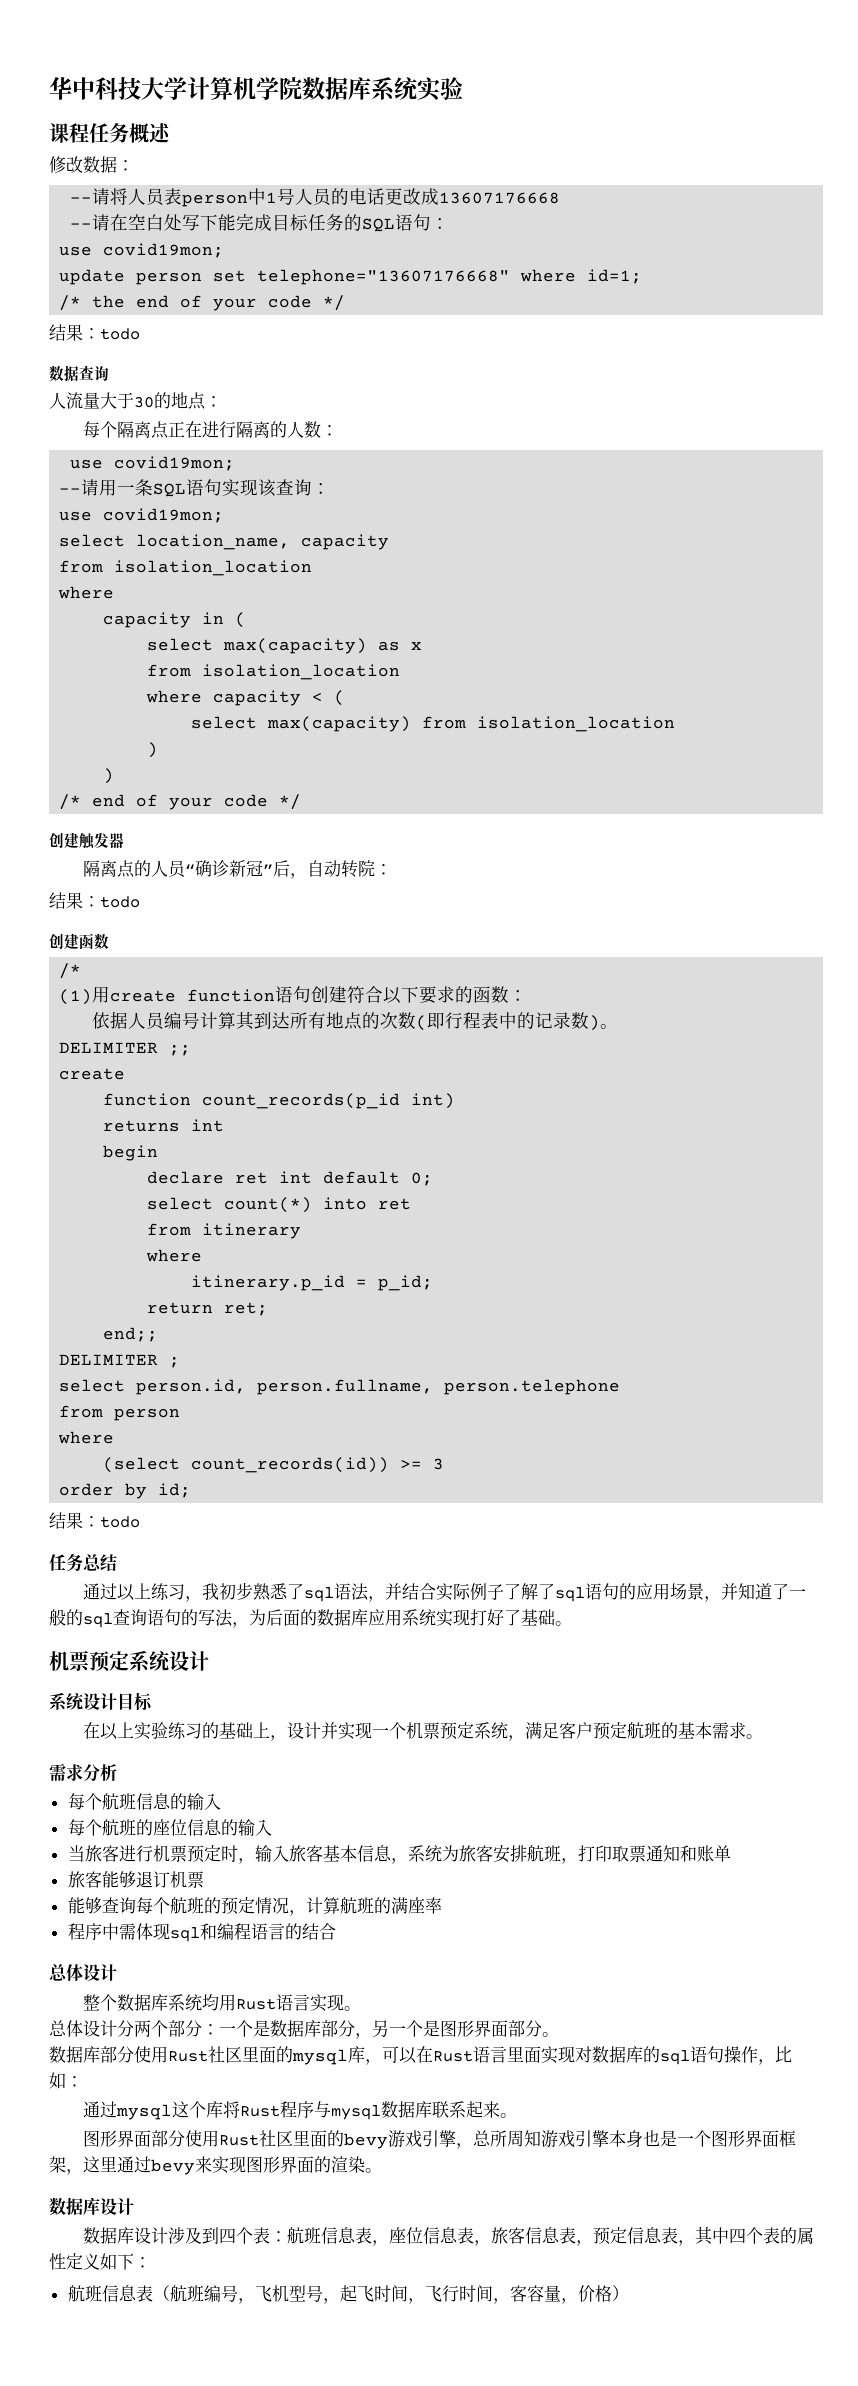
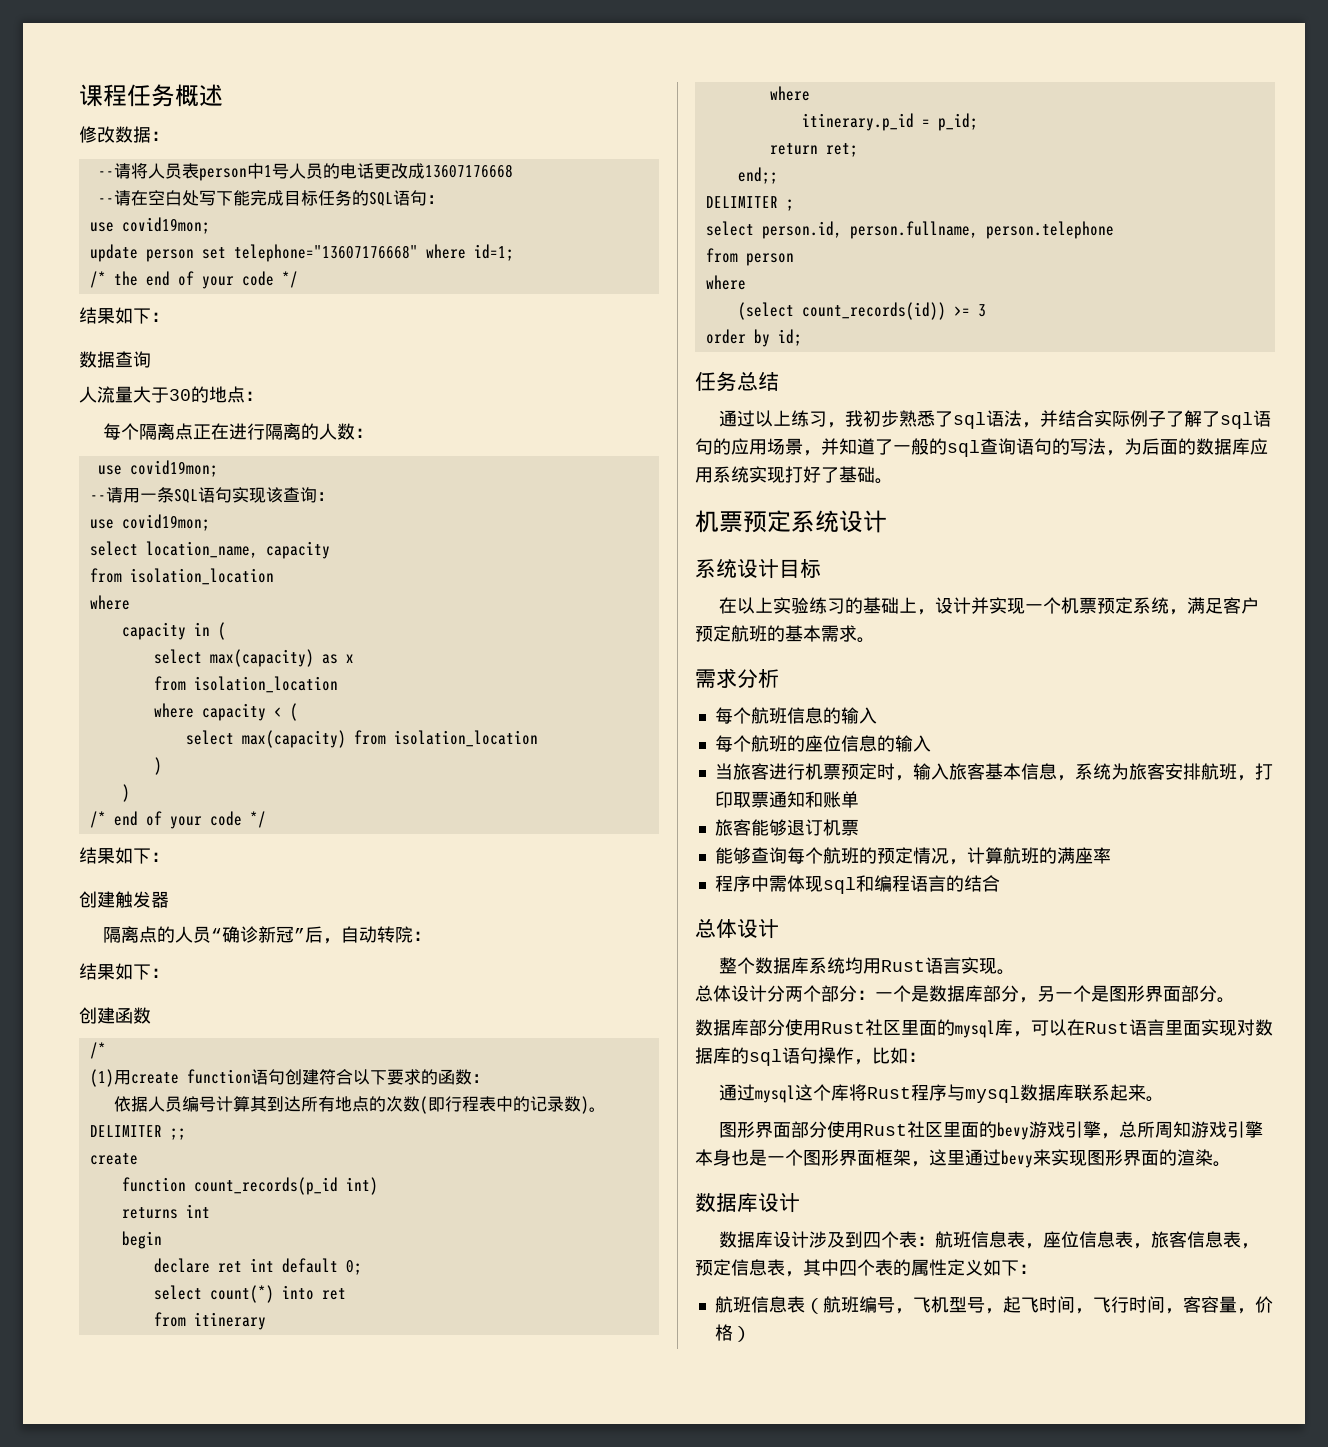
- 华中科技大学计算机学院数据库系统实验
  /* the end of your code */
- 结果：todo
+ 结果如下：
  /* end of your code */
+ 结果如下：
  隔离点的人员“确诊新冠”后，自动转院：
- 结果：todo
+ 结果如下：
  order by id;
- 结果：todo

